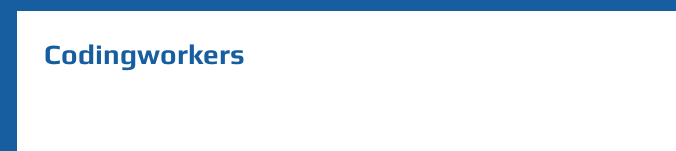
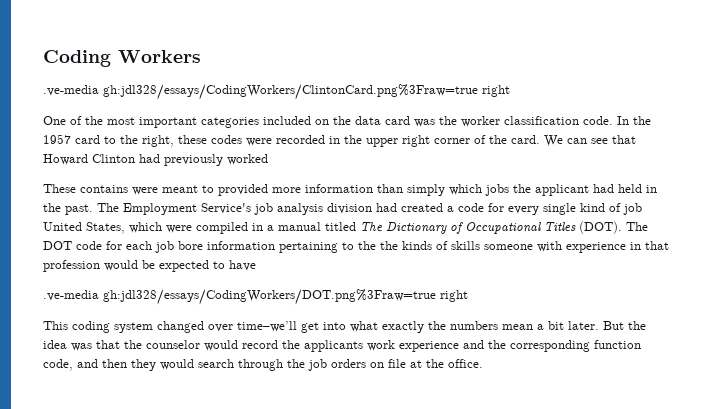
- Codingworkers
+ Coding Workers
+ .ve-media gh:jdl328/essays/CodingWorkers/ClintonCard.png%3Fraw=true right
+ One of the most important categories included on the data card was the worker classification code. In the 1957 card to the right, these codes were recorded in the upper right corner of the card. We can see that Howard Clinton had previously worked
+ These contains were meant to provided more information than simply which jobs the applicant had held in the past. The Employment Service's job analysis division had created a code for every single kind of job United States, which were compiled in a manual titled The Dictionary of Occupational Titles (DOT). The DOT code for each job bore information pertaining to the the kinds of skills someone with experience in that profession would be expected to have
+ .ve-media gh:jdl328/essays/CodingWorkers/DOT.png%3Fraw=true right
+ This coding system changed over time–we’ll get into what exactly the numbers mean a bit later. But the idea was that the counselor would record the applicants work experience and the corresponding function code, and then they would search through the job orders on file at the office.

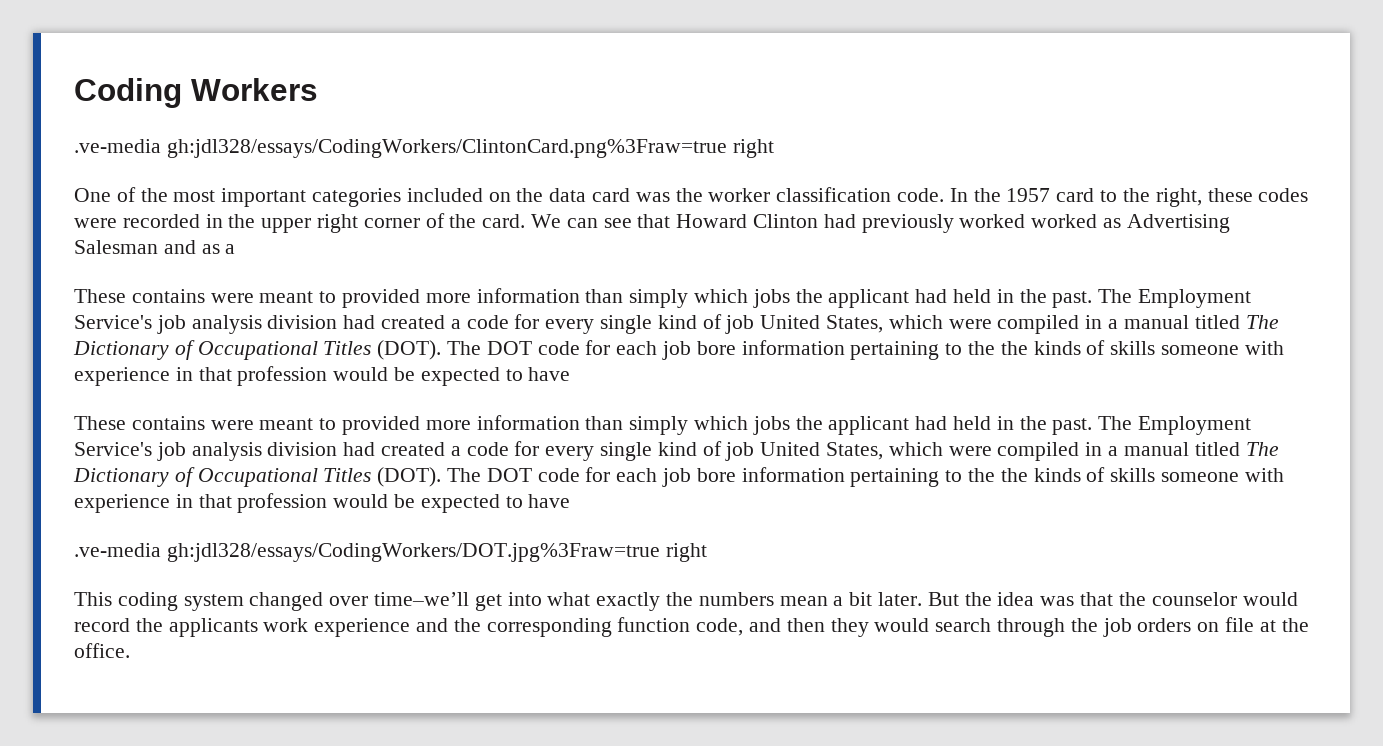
- We can see that Howard Clinton had previously worked
+ We can see that Howard Clinton had previously worked worked as Advertising Salesman and as a
+ These contains were meant to provided more information than simply which jobs the applicant had held in the past. The Employment Service's job analysis division had created a code for every single kind of job United States, which were compiled in a manual titled The Dictionary of Occupational Titles (DOT). The DOT code for each job bore information pertaining to the the kinds of skills someone with experience in that profession would be expected to have
- .ve-media gh:jdl328/essays/CodingWorkers/DOT.png%3Fraw=true right
+ .ve-media gh:jdl328/essays/CodingWorkers/DOT.jpg%3Fraw=true right

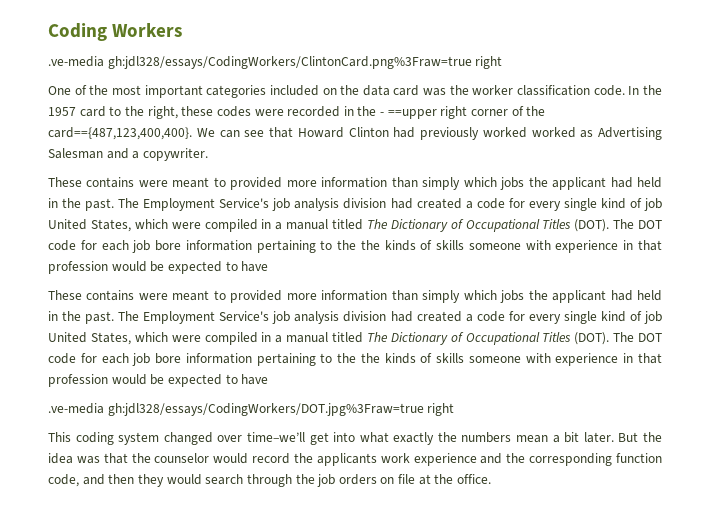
- In the 1957 card to the right, these codes were recorded in the upper right corner of the card.
+ In the 1957 card to the right, these codes were recorded in the - ==upper right corner of the card=={487,123,400,400}.
- We can see that Howard Clinton had previously worked worked as Advertising Salesman and as a
+ We can see that Howard Clinton had previously worked worked as Advertising Salesman and a copywriter.

